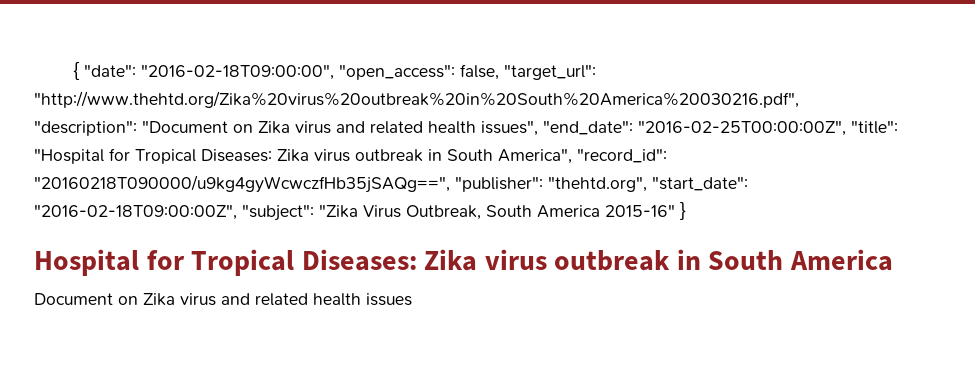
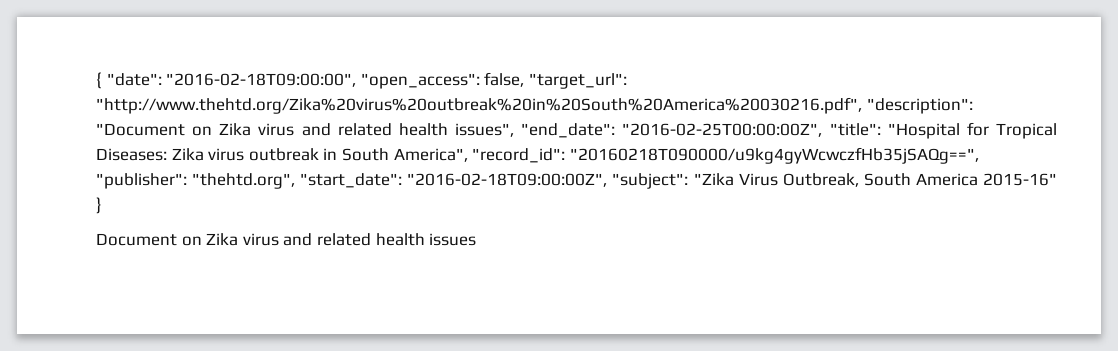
- Hospital for Tropical Diseases: Zika virus outbreak in South America

